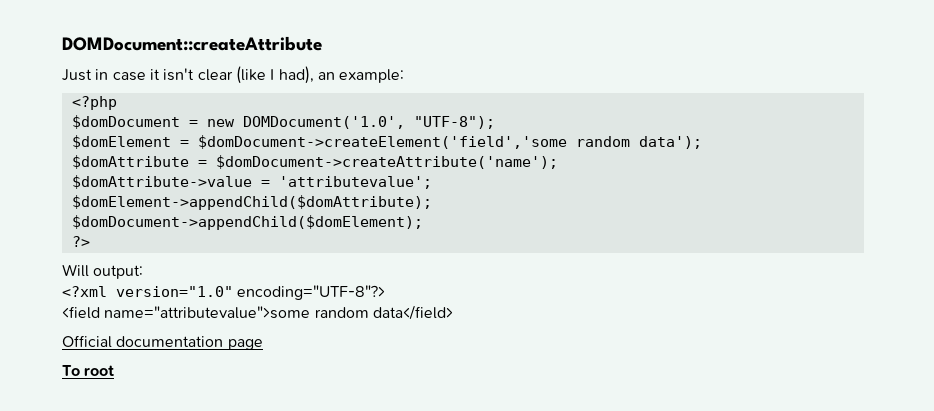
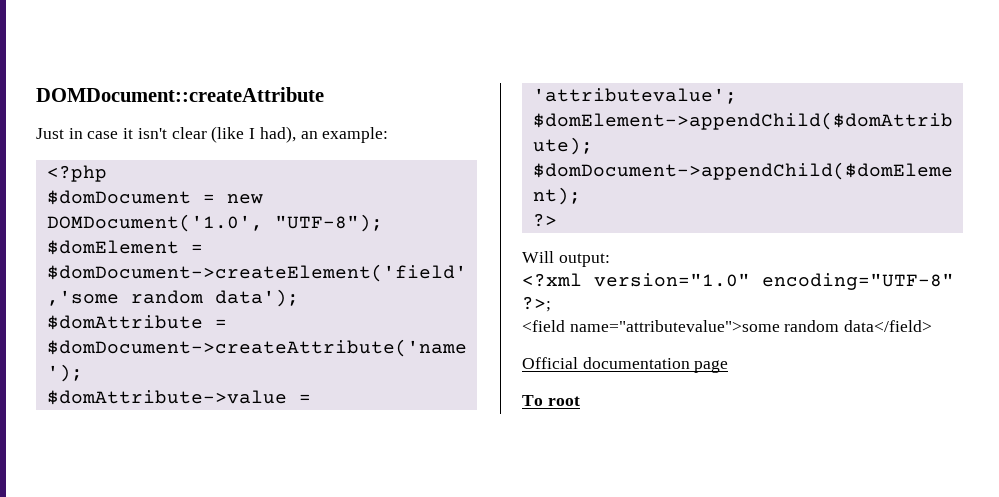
- <?xml version="1.0" encoding="UTF-8"?>
+ <?xml version="1.0" encoding="UTF-8" ?>;

